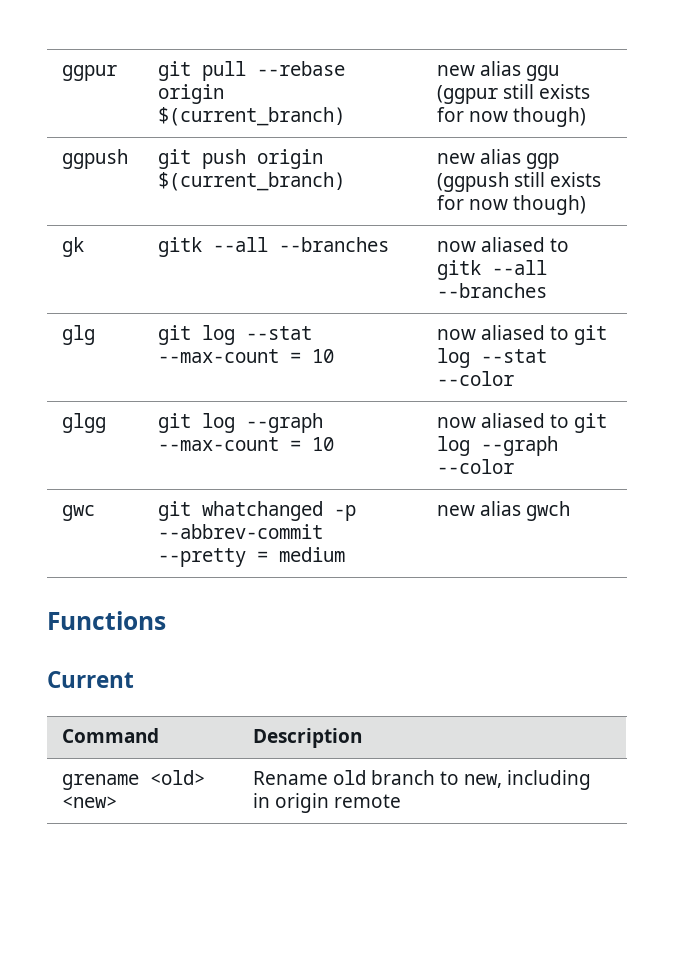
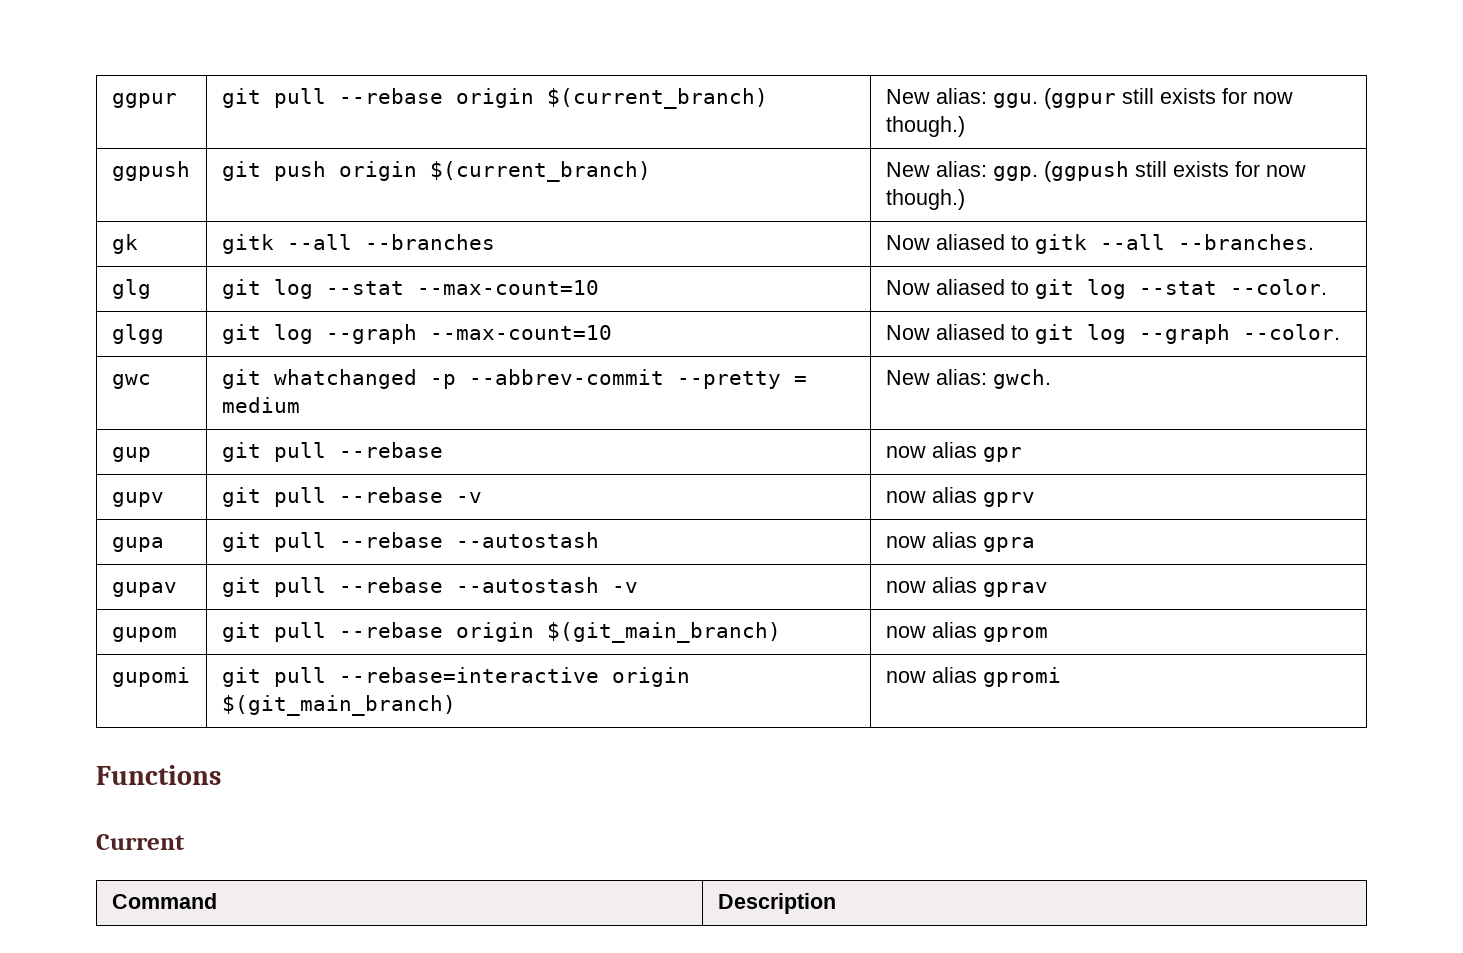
- ggpur | git pull --rebase origin $(current_branch) | new alias ggu (ggpur still exists for now though)
+ ggpur | git pull --rebase origin $(current_branch) | New alias: ggu. (ggpur still exists for now though.)
- ggpush | git push origin $(current_branch) | new alias ggp (ggpush still exists for now though)
+ ggpush | git push origin $(current_branch) | New alias: ggp. (ggpush still exists for now though.)
- gk | gitk --all --branches | now aliased to gitk --all --branches
+ gk | gitk --all --branches | Now aliased to gitk --all --branches.
- glg | git log --stat --max-count = 10 | now aliased to git log --stat --color
+ glg | git log --stat --max-count=10 | Now aliased to git log --stat --color.
- glgg | git log --graph --max-count = 10 | now aliased to git log --graph --color
+ glgg | git log --graph --max-count=10 | Now aliased to git log --graph --color.
- gwc | git whatchanged -p --abbrev-commit --pretty = medium | new alias gwch
+ gwc | git whatchanged -p --abbrev-commit --pretty = medium | New alias: gwch.
+ gup | git pull --rebase | now alias gpr
+ gupv | git pull --rebase -v | now alias gprv
+ gupa | git pull --rebase --autostash | now alias gpra
+ gupav | git pull --rebase --autostash -v | now alias gprav
+ gupom | git pull --rebase origin $(git_main_branch) | now alias gprom
+ gupomi | git pull --rebase=interactive origin $(git_main_branch) | now alias gpromi
  Functions
  Current
  Command | Description
- grename <old> <new> | Rename old branch to new, including in origin remote

